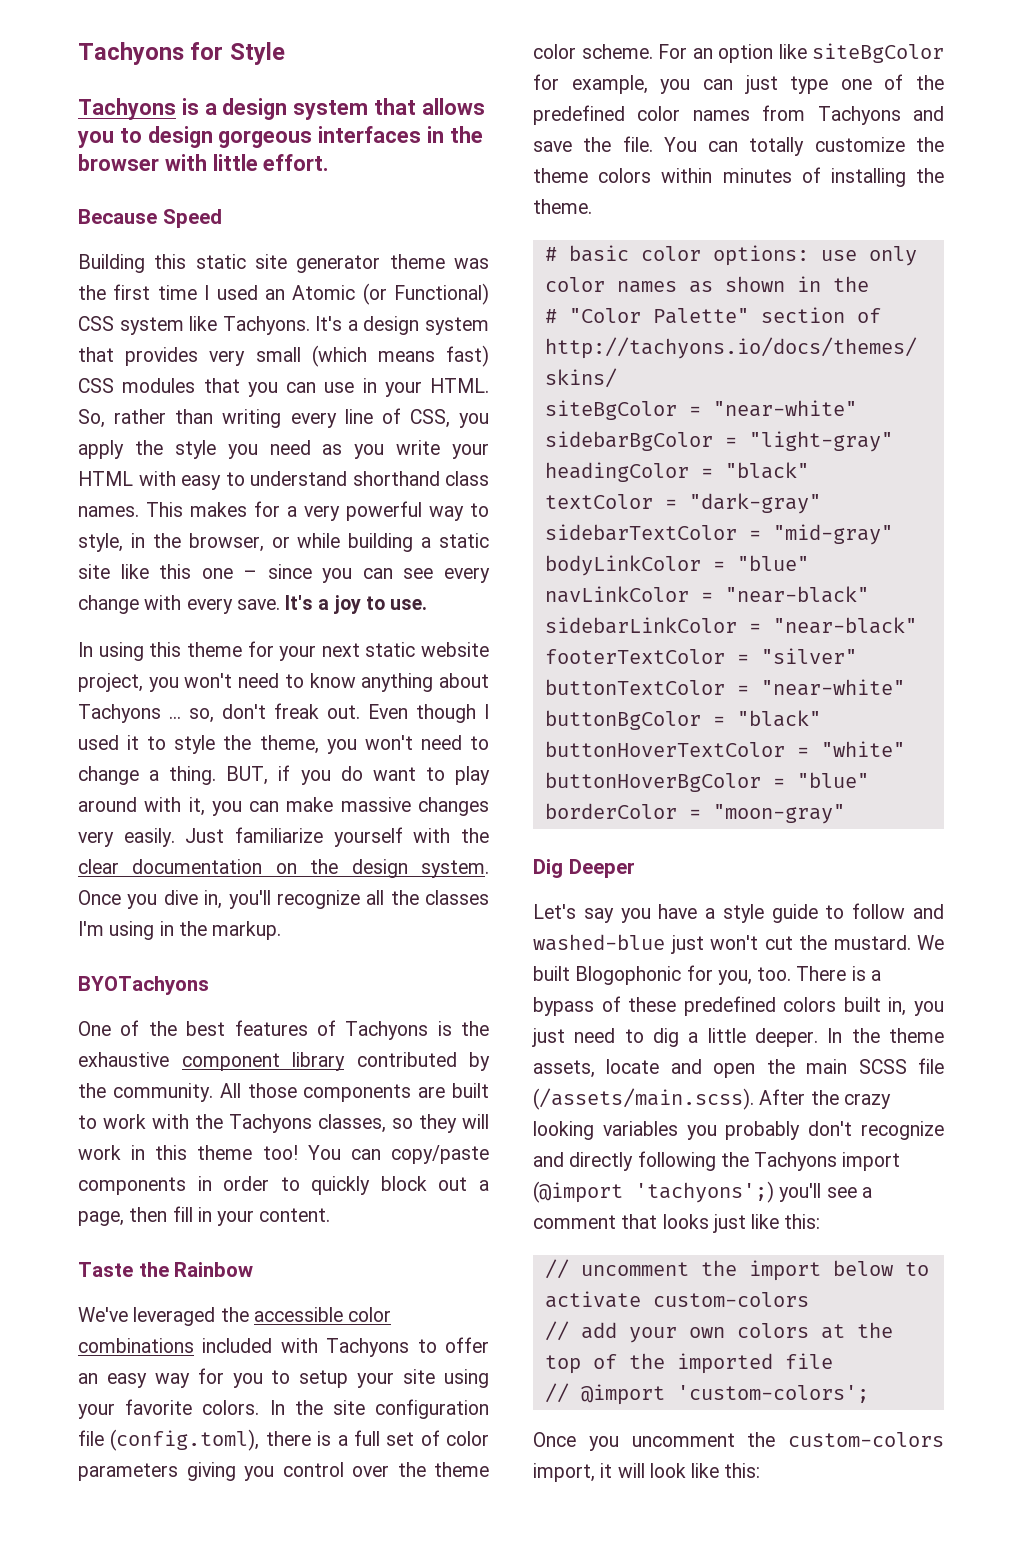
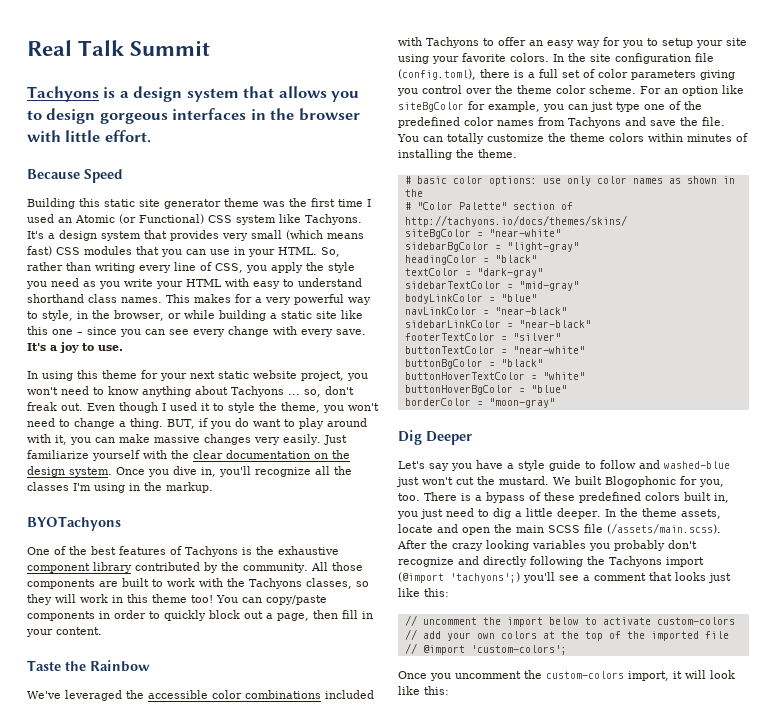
- Tachyons for Style
+ Real Talk Summit

